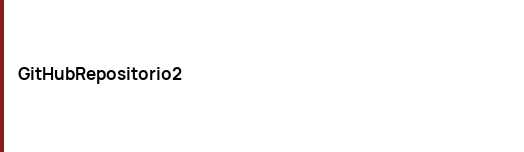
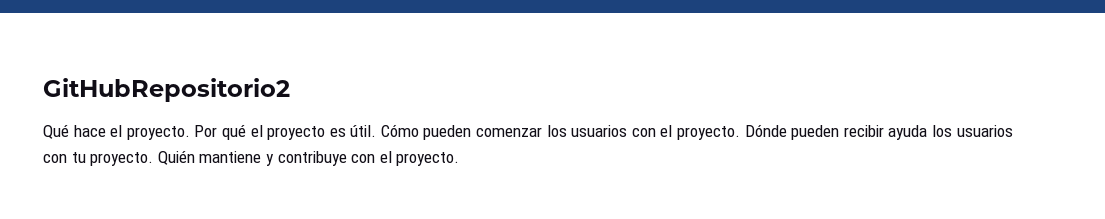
+ Qué hace el proyecto. Por qué el proyecto es útil. Cómo pueden comenzar los usuarios con el proyecto. Dónde pueden recibir ayuda los usuarios con tu proyecto. Quién mantiene y contribuye con el proyecto.

